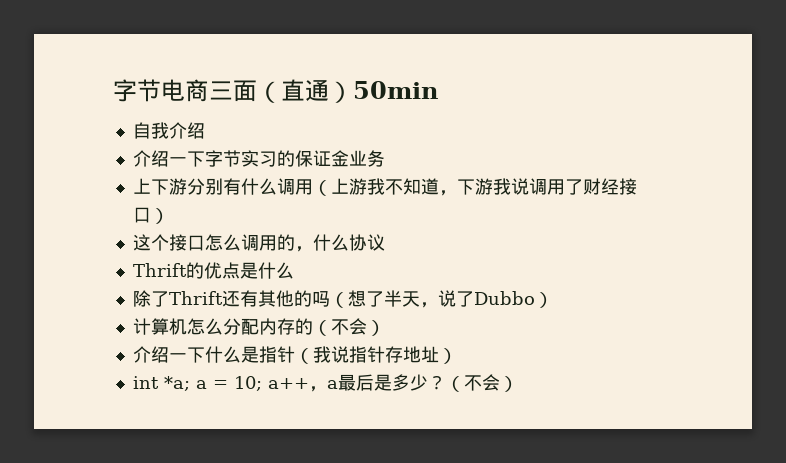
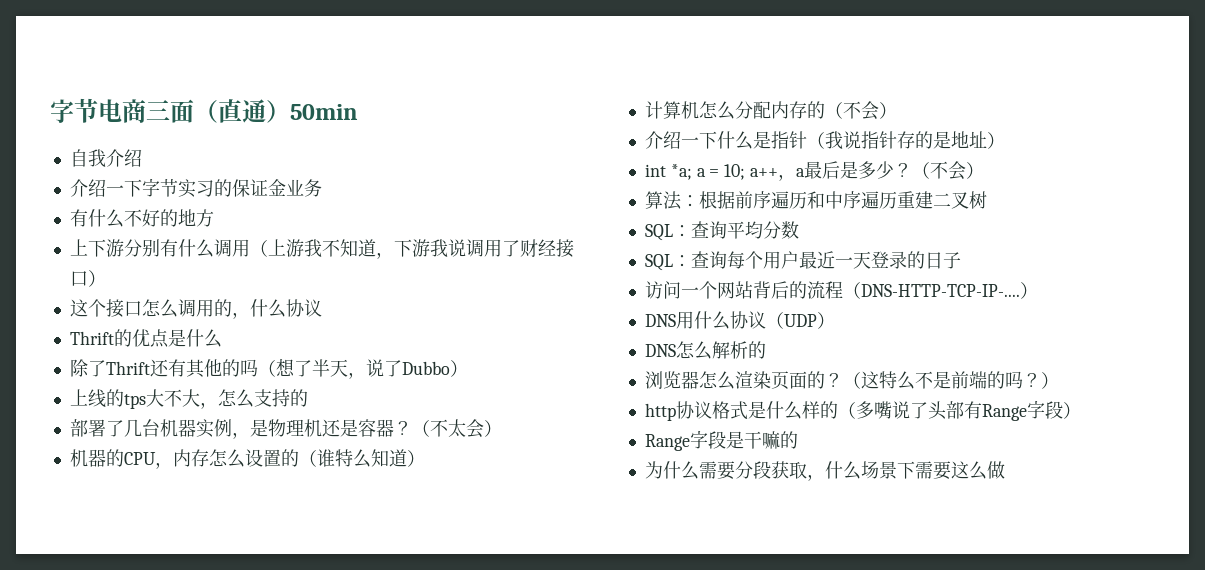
+ 有什么不好的地方
+ 上线的tps大不大，怎么支持的
+ 部署了几台机器实例，是物理机还是容器？（不太会）
+ 机器的CPU，内存怎么设置的（谁特么知道）
- 介绍一下什么是指针（我说指针存地址）
+ 介绍一下什么是指针（我说指针存的是地址）
+ 算法：根据前序遍历和中序遍历重建二叉树
+ SQL：查询平均分数
+ SQL：查询每个用户最近一天登录的日子
+ 访问一个网站背后的流程（DNS-HTTP-TCP-IP-....）
+ DNS用什么协议（UDP）
+ DNS怎么解析的
+ 浏览器怎么渲染页面的？（这特么不是前端的吗？）
+ http协议格式是什么样的（多嘴说了头部有Range字段）
+ Range字段是干嘛的
+ 为什么需要分段获取，什么场景下需要这么做

